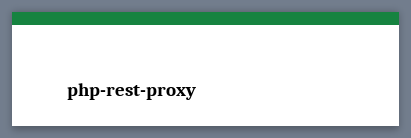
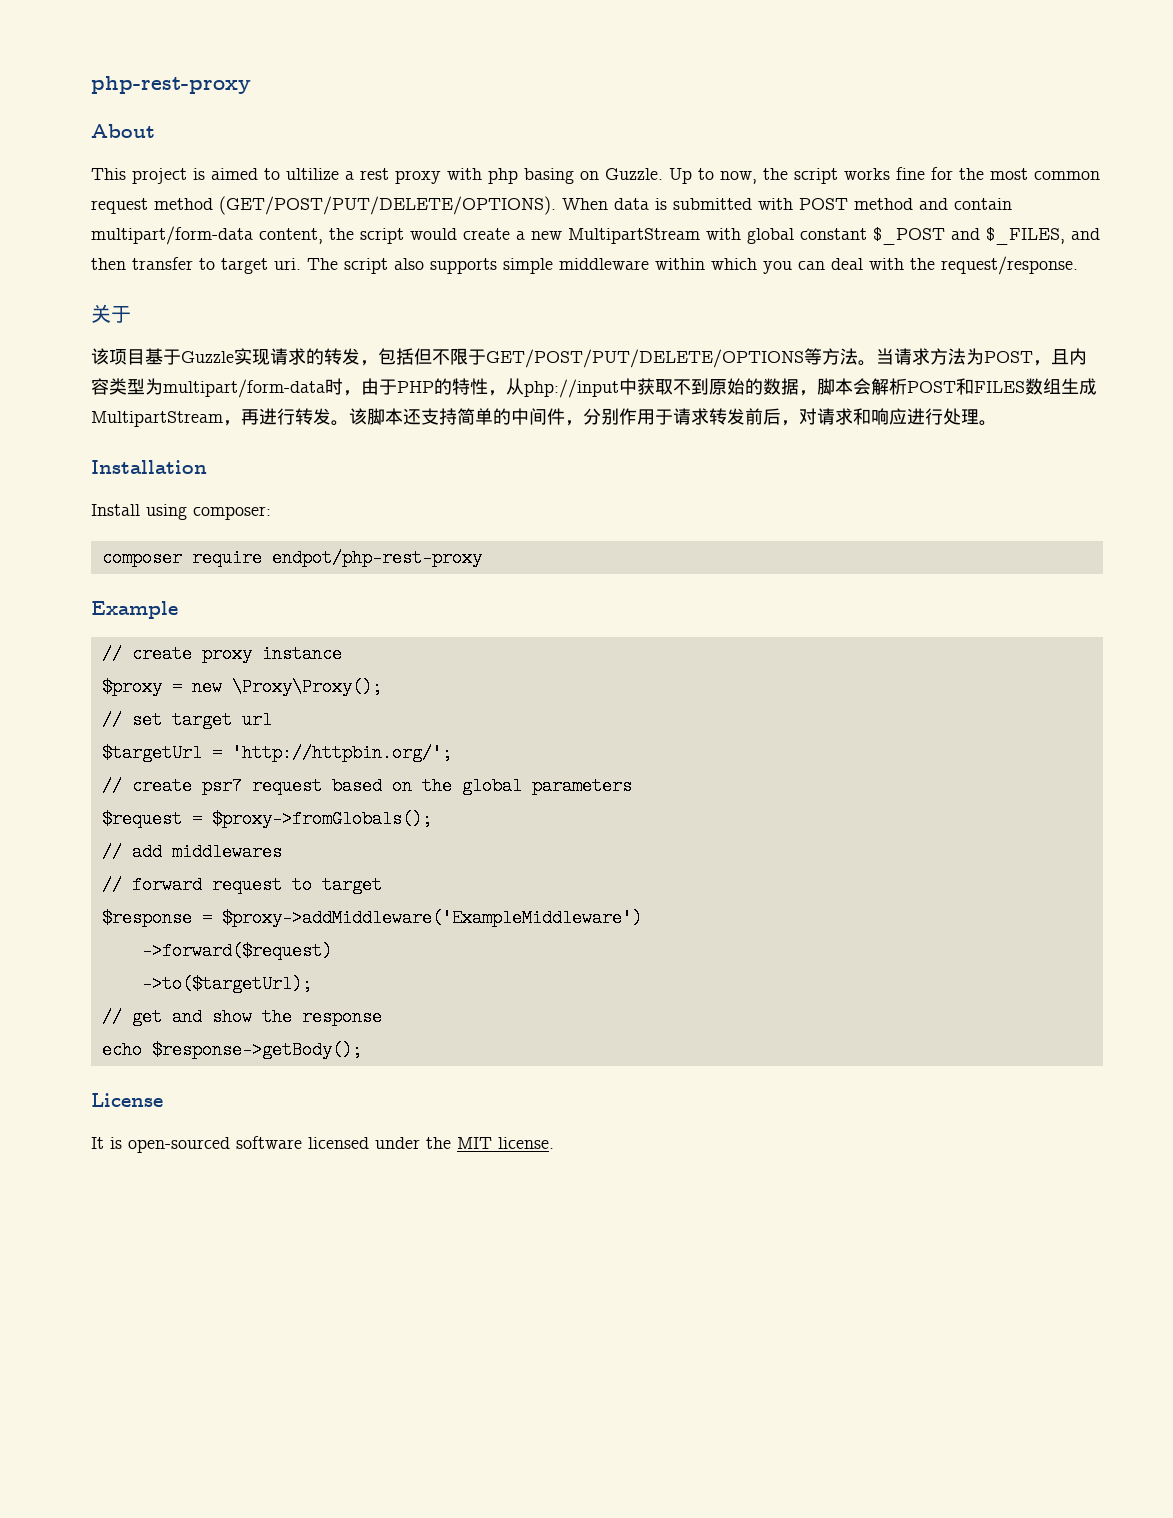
+ About
+ This project is aimed to ultilize a rest proxy with php basing on Guzzle. Up to now, the script works fine for the most common request method (GET/POST/PUT/DELETE/OPTIONS). When data is submitted with POST method and contain multipart/form-data content, the script would create a new MultipartStream with global constant $_POST and $_FILES, and then transfer to target uri. The script also supports simple middleware within which you can deal with the request/response.
+ 关于
+ 该项目基于Guzzle实现请求的转发，包括但不限于GET/POST/PUT/DELETE/OPTIONS等方法。当请求方法为POST，且内容类型为multipart/form-data时，由于PHP的特性，从php://input中获取不到原始的数据，脚本会解析POST和FILES数组生成MultipartStream，再进行转发。该脚本还支持简单的中间件，分别作用于请求转发前后，对请求和响应进行处理。
+ Installation
+ Install using composer:
+ composer require endpot/php-rest-proxy
+ Example
+ // create proxy instance
+ $proxy = new \Proxy\Proxy();
+ // set target url
+ $targetUrl = 'http://httpbin.org/';
+ // create psr7 request based on the global parameters
+ $request = $proxy->fromGlobals();
+ // add middlewares
+ // forward request to target
+ $response = $proxy->addMiddleware('ExampleMiddleware')
+ ->forward($request)
+ ->to($targetUrl);
+ // get and show the response
+ echo $response->getBody();
+ License
+ It is open-sourced software licensed under the MIT license.

